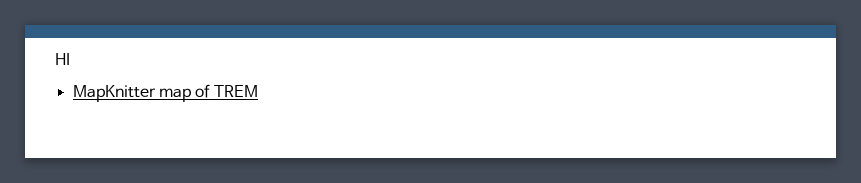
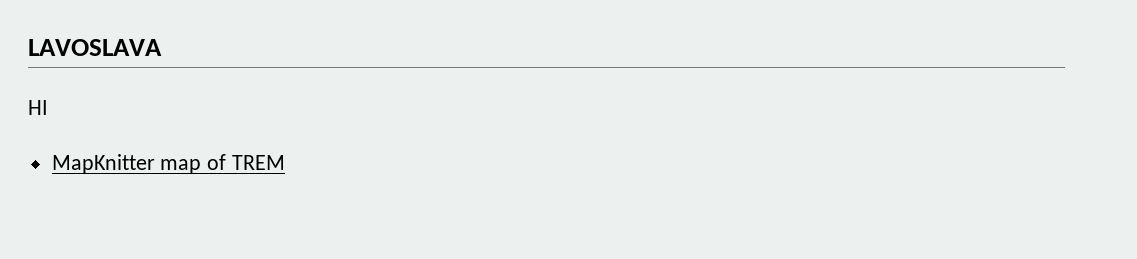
+ LAVOSLAVA

